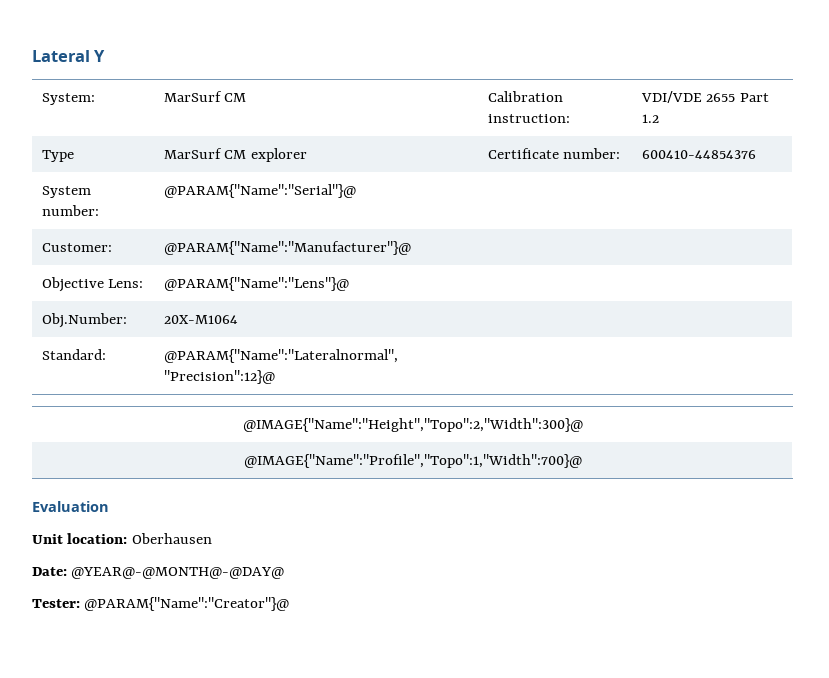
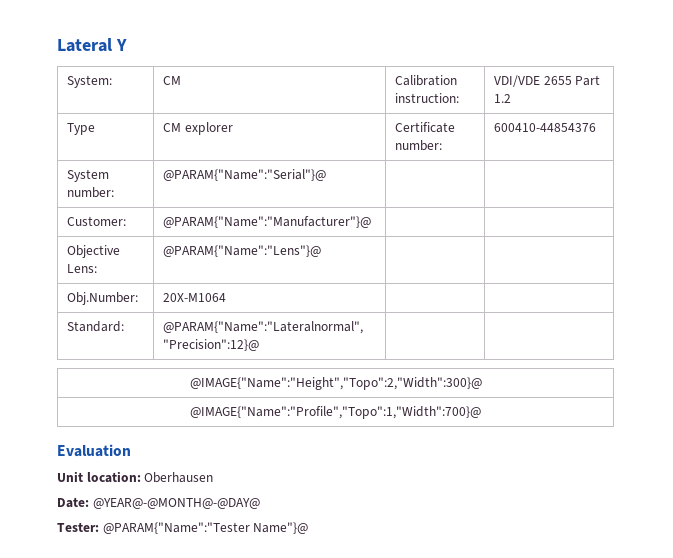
- System: | MarSurf CM | Calibration instruction: | VDI/VDE 2655 Part 1.2
+ System: | CM | Calibration instruction: | VDI/VDE 2655 Part 1.2
- Type | MarSurf CM explorer | Certificate number: | 600410-44854376
+ Type | CM explorer | Certificate number: | 600410-44854376
- Tester: @PARAM{"Name":"Creator"}@
+ Tester: @PARAM{"Name":"Tester Name"}@

